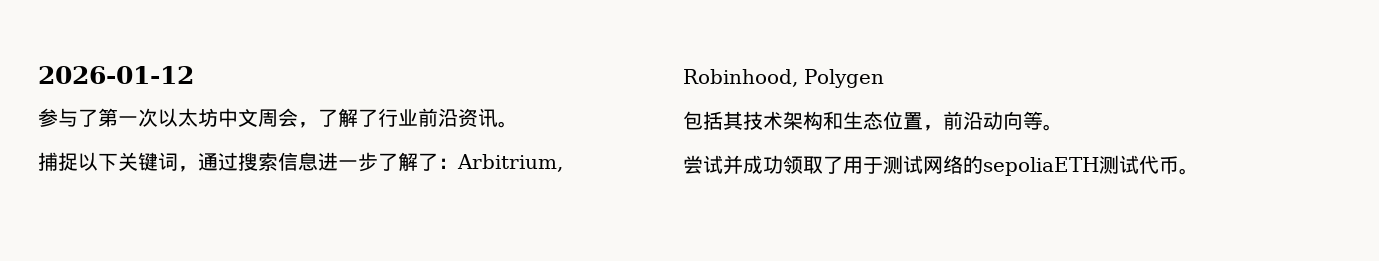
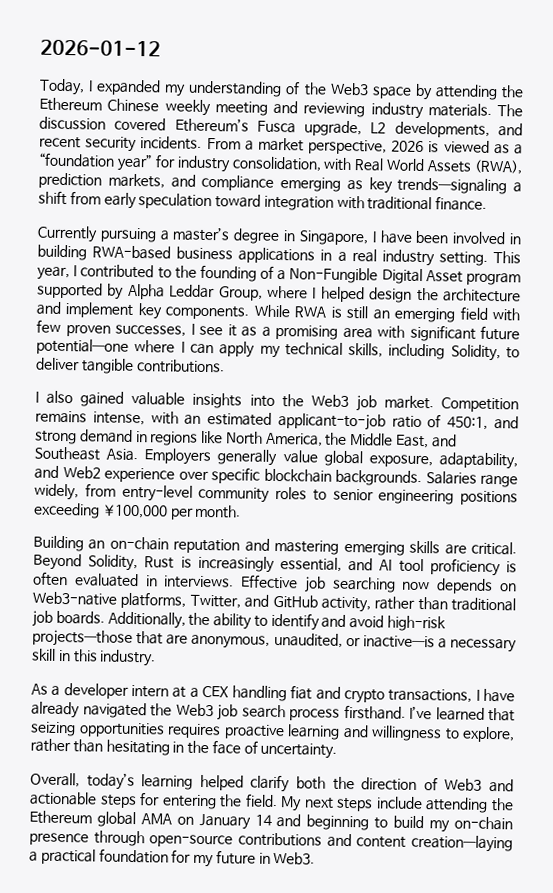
- 参与了第一次以太坊中文周会，了解了行业前沿资讯。
- 捕捉以下关键词，通过搜索信息进一步了解了：Arbitrium, Robinhood, Polygen
- 包括其技术架构和生态位置，前沿动向等。
- 尝试并成功领取了用于测试网络的sepoliaETH测试代币。
+ Today, I expanded my understanding of the Web3 space by attending the Ethereum Chinese weekly meeting and reviewing industry materials. The discussion covered Ethereum’s Fusca upgrade, L2 developments, and recent security incidents. From a market perspective, 2026 is viewed as a “foundation year” for industry consolidation, with Real World Assets (RWA), prediction markets, and compliance emerging as key trends—signaling a shift from early speculation toward integration with traditional finance.
+ Currently pursuing a master’s degree in Singapore, I have been involved in building RWA-based business applications in a real industry setting. This year, I contributed to the founding of a Non-Fungible Digital Asset program supported by Alpha Leddar Group, where I helped design the architecture and implement key components. While RWA is still an emerging field with few proven successes, I see it as a promising area with significant future potential—one where I can apply my technical skills, including Solidity, to deliver tangible contributions.
+ I also gained valuable insights into the Web3 job market. Competition remains intense, with an estimated applicant-to-job ratio of 450:1, and strong demand in regions like North America, the Middle East, and Southeast Asia. Employers generally value global exposure, adaptability, and Web2 experience over specific blockchain backgrounds. Salaries range widely, from entry-level community roles to senior engineering positions exceeding ¥100,000 per month.
+ Building an on-chain reputation and mastering emerging skills are critical. Beyond Solidity, Rust is increasingly essential, and AI tool proficiency is often evaluated in interviews. Effective job searching now depends on Web3-native platforms, Twitter, and GitHub activity, rather than traditional job boards. Additionally, the ability to identify and avoid high-risk projects—those that are anonymous, unaudited, or inactive—is a necessary skill in this industry.
+ As a developer intern at a CEX handling fiat and crypto transactions, I have already navigated the Web3 job search process firsthand. I’ve learned that seizing opportunities requires proactive learning and willingness to explore, rather than hesitating in the face of uncertainty.
+ Overall, today’s learning helped clarify both the direction of Web3 and actionable steps for entering the field. My next steps include attending the Ethereum global AMA on January 14 and beginning to build my on-chain presence through open-source contributions and content creation—laying a practical foundation for my future in Web3.

